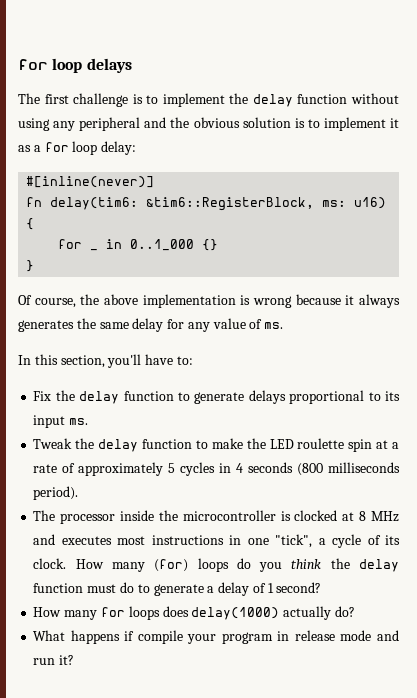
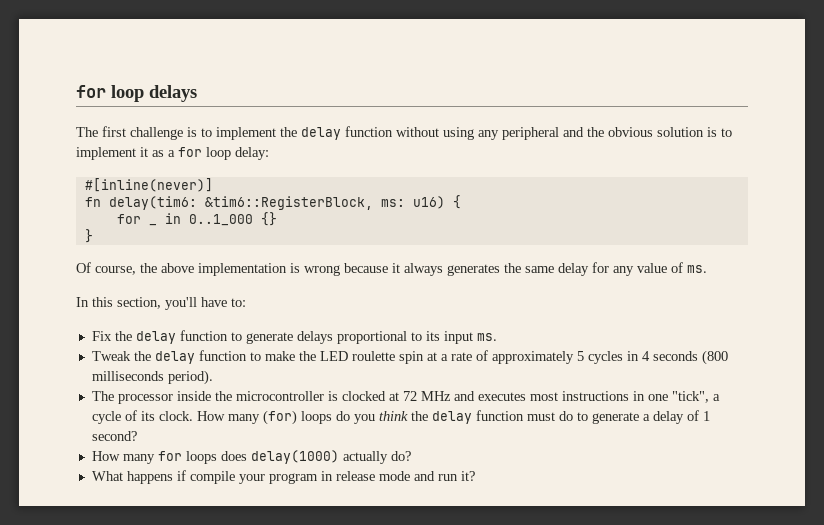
- The processor inside the microcontroller is clocked at 8 MHz and executes most instructions in one "tick", a cycle of its clock.
+ The processor inside the microcontroller is clocked at 72 MHz and executes most instructions in one "tick", a cycle of its clock.

